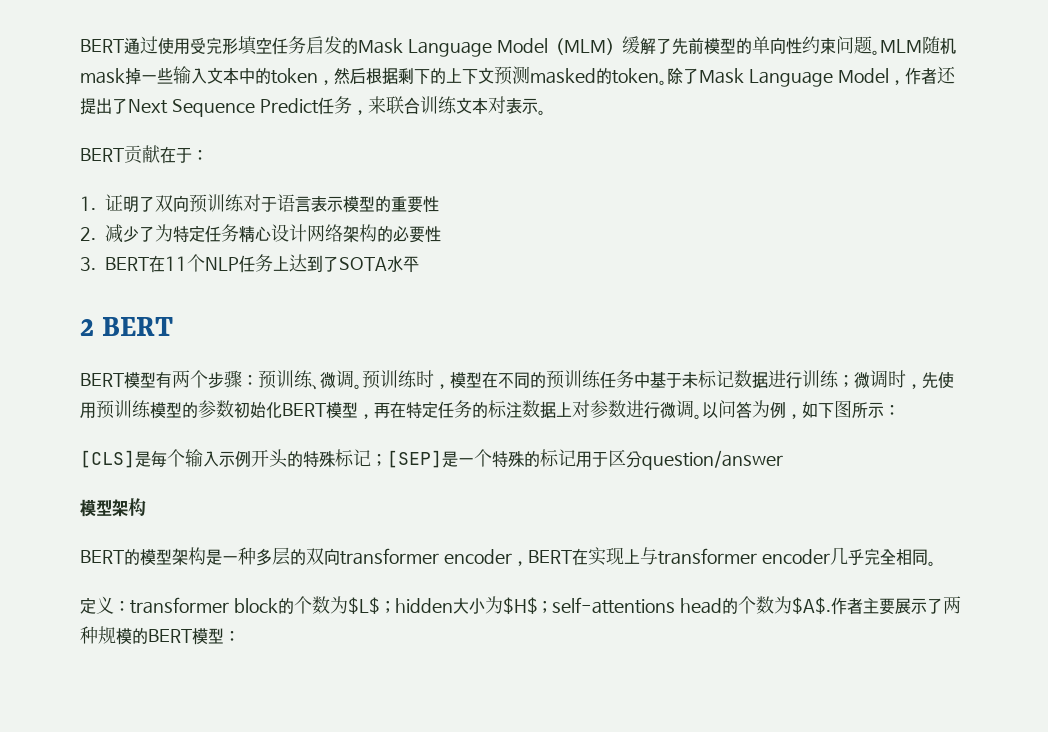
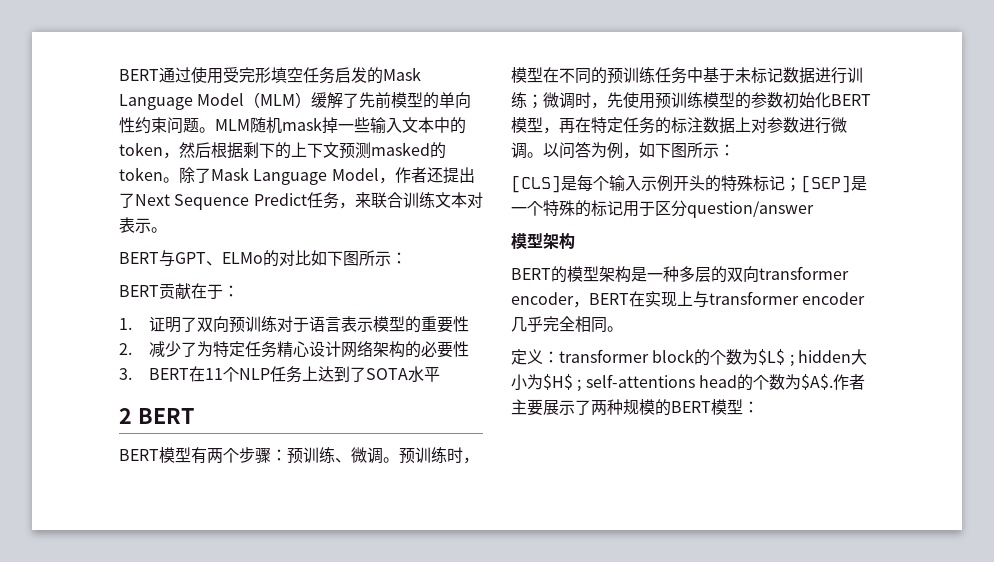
+ BERT与GPT、ELMo的对比如下图所示：

